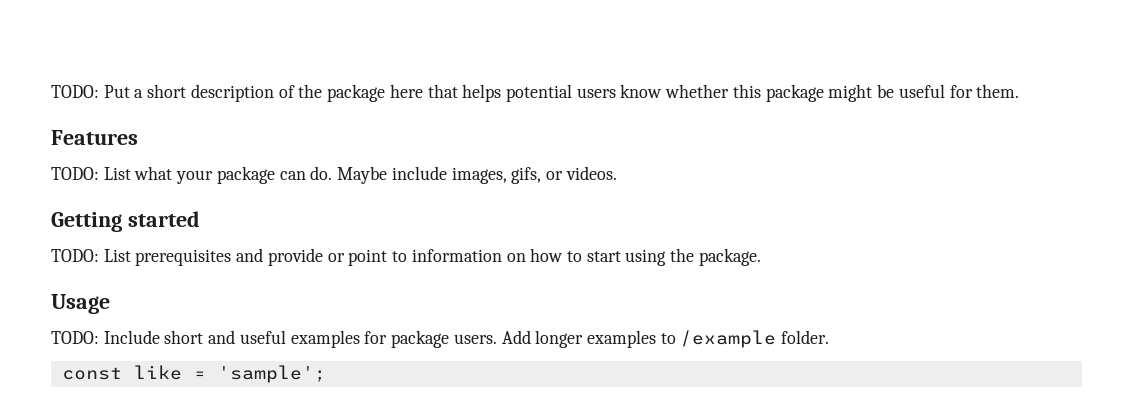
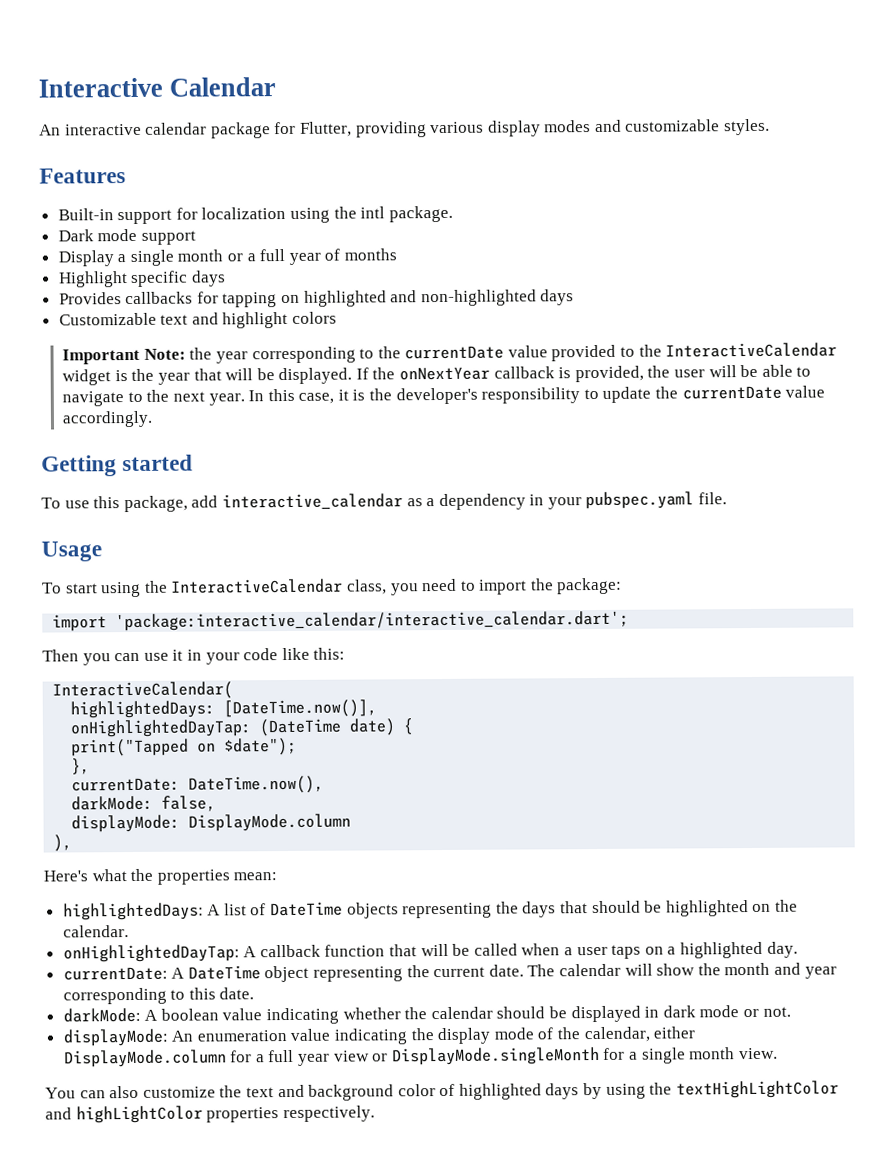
- TODO: Put a short description of the package here that helps potential users know whether this package might be useful for them.
+ Interactive Calendar
+ An interactive calendar package for Flutter, providing various display modes and customizable styles.
  Features
- TODO: List what your package can do. Maybe include images, gifs, or videos.
+ Built-in support for localization using the intl package.
+ Dark mode support
+ Display a single month or a full year of months
+ Highlight specific days
+ Provides callbacks for tapping on highlighted and non-highlighted days
+ Customizable text and highlight colors
+ Important Note: the year corresponding to the currentDate value provided to the InteractiveCalendar widget is the year that will be displayed. If the onNextYear callback is provided, the user will be able to navigate to the next year. In this case, it is the developer's responsibility to update the currentDate value accordingly.
  Getting started
- TODO: List prerequisites and provide or point to information on how to start using the package.
+ To use this package, add interactive_calendar as a dependency in your pubspec.yaml file.
  Usage
- TODO: Include short and useful examples for package users. Add longer examples to /example folder.
- const like = 'sample';
+ To start using the InteractiveCalendar class, you need to import the package:
+ import 'package:interactive_calendar/interactive_calendar.dart';
+ Then you can use it in your code like this:
+ InteractiveCalendar(
+ highlightedDays: [DateTime.now()],
+ onHighlightedDayTap: (DateTime date) {
+ print("Tapped on $date");
+ },
+ currentDate: DateTime.now(),
+ darkMode: false,
+ displayMode: DisplayMode.column
+ ),
+ Here's what the properties mean:
+ highlightedDays: A list of DateTime objects representing the days that should be highlighted on the calendar.
+ onHighlightedDayTap: A callback function that will be called when a user taps on a highlighted day.
+ currentDate: A DateTime object representing the current date. The calendar will show the month and year corresponding to this date.
+ darkMode: A boolean value indicating whether the calendar should be displayed in dark mode or not.
+ displayMode: An enumeration value indicating the display mode of the calendar, either DisplayMode.column for a full year view or DisplayMode.singleMonth for a single month view.
+ You can also customize the text and background color of highlighted days by using the textHighLightColor and highLightColor properties respectively.

